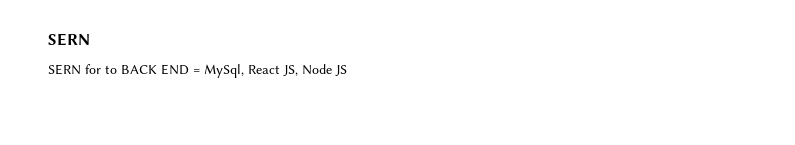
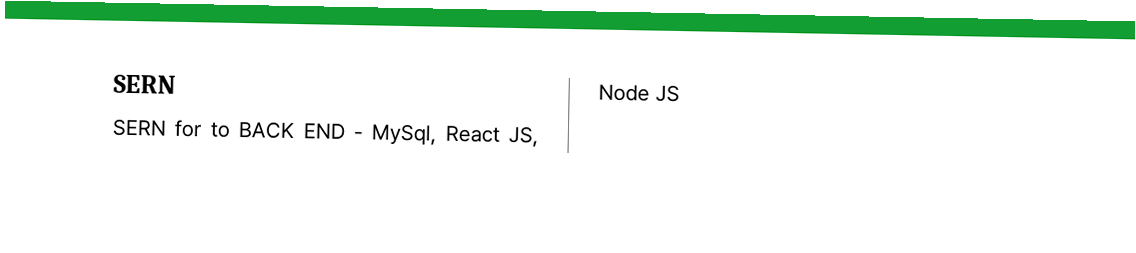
- SERN for to BACK END = MySql, React JS, Node JS
+ SERN for to BACK END - MySql, React JS, Node JS

